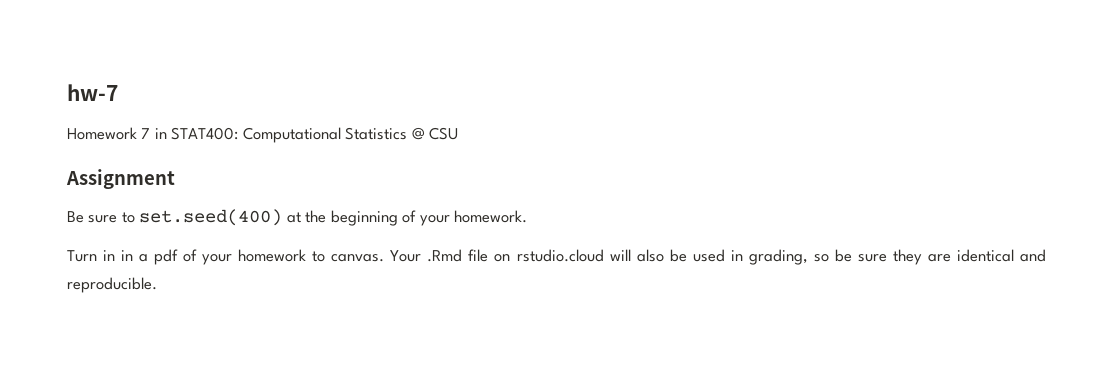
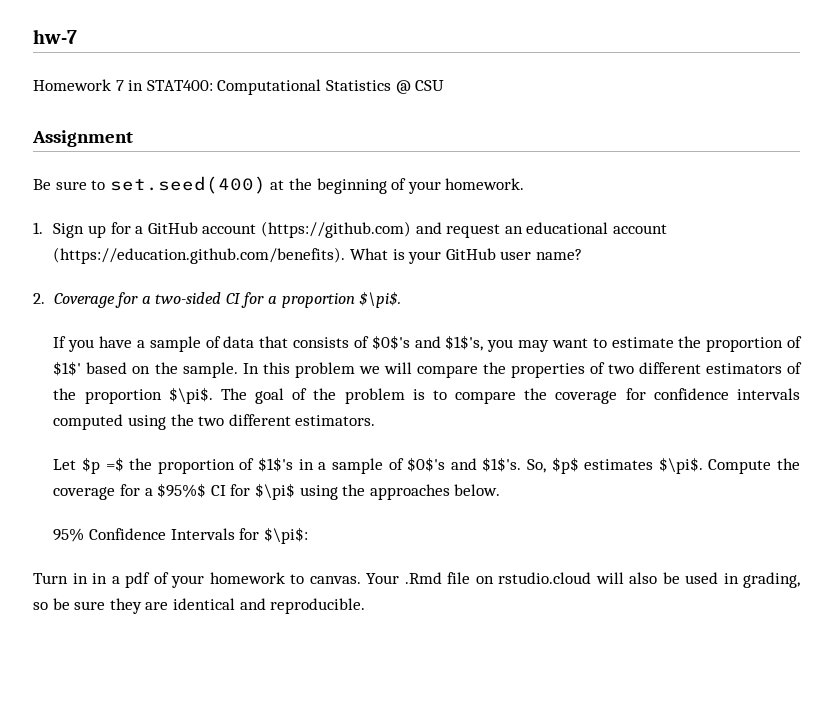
+ 1. Sign up for a GitHub account (https://github.com) and request an educational account (https://education.github.com/benefits). What is your GitHub user name?
+ 2. Coverage for a two-sided CI for a proportion $\pi$.
+ If you have a sample of data that consists of $0$'s and $1$'s, you may want to estimate the proportion of $1$' based on the sample. In this problem we will compare the properties of two different estimators of the proportion $\pi$. The goal of the problem is to compare the coverage for confidence intervals computed using the two different estimators.
+ Let $p =$ the proportion of $1$'s in a sample of $0$'s and $1$'s. So, $p$ estimates $\pi$. Compute the coverage for a $95%$ CI for $\pi$ using the approaches below.
+ 95% Confidence Intervals for $\pi$:

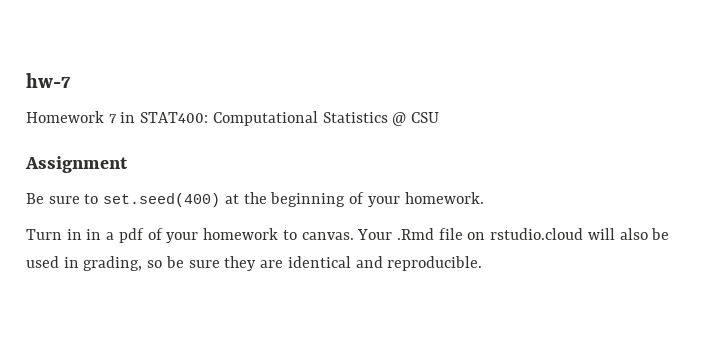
- 1. Sign up for a GitHub account (https://github.com) and request an educational account (https://education.github.com/benefits). What is your GitHub user name?
- 2. Coverage for a two-sided CI for a proportion $\pi$.
- If you have a sample of data that consists of $0$'s and $1$'s, you may want to estimate the proportion of $1$' based on the sample. In this problem we will compare the properties of two different estimators of the proportion $\pi$. The goal of the problem is to compare the coverage for confidence intervals computed using the two different estimators.
- Let $p =$ the proportion of $1$'s in a sample of $0$'s and $1$'s. So, $p$ estimates $\pi$. Compute the coverage for a $95%$ CI for $\pi$ using the approaches below.
- 95% Confidence Intervals for $\pi$:

